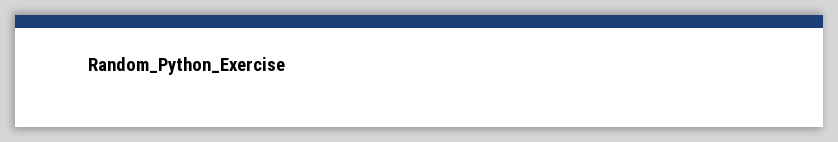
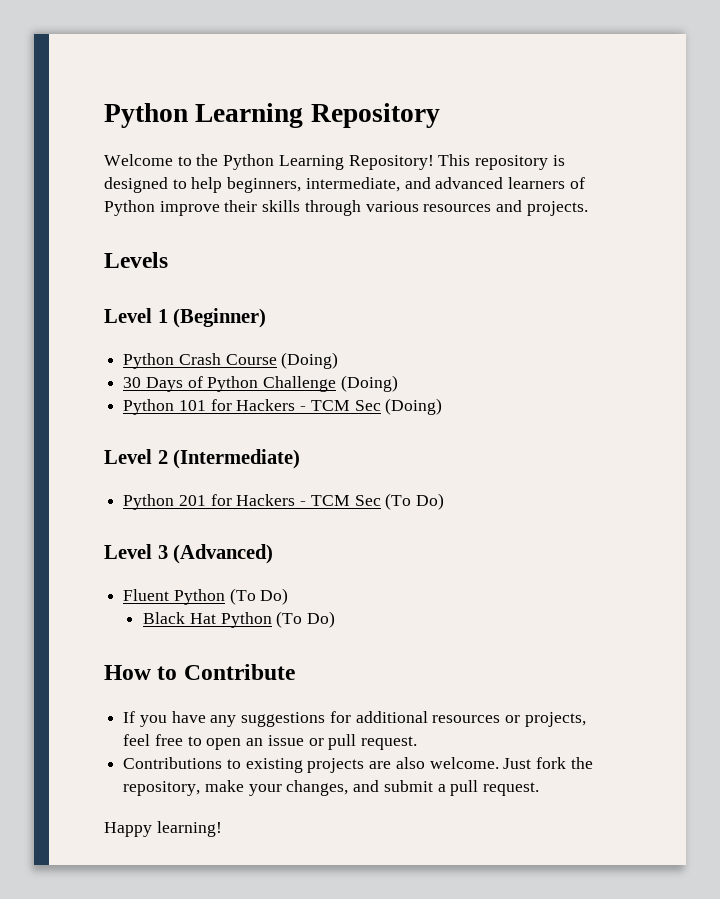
- Random_Python_Exercise
+ Python Learning Repository
+ Welcome to the Python Learning Repository! This repository is designed to help beginners, intermediate, and advanced learners of Python improve their skills through various resources and projects.
+ Levels
+ Level 1 (Beginner)
+ Python Crash Course (Doing)
+ 30 Days of Python Challenge (Doing)
+ Python 101 for Hackers - TCM Sec (Doing)
+ Level 2 (Intermediate)
+ Python 201 for Hackers - TCM Sec (To Do)
+ Level 3 (Advanced)
+ Fluent Python (To Do)
+ Black Hat Python (To Do)
+ How to Contribute
+ If you have any suggestions for additional resources or projects, feel free to open an issue or pull request.
+ Contributions to existing projects are also welcome. Just fork the repository, make your changes, and submit a pull request.
+ Happy learning!

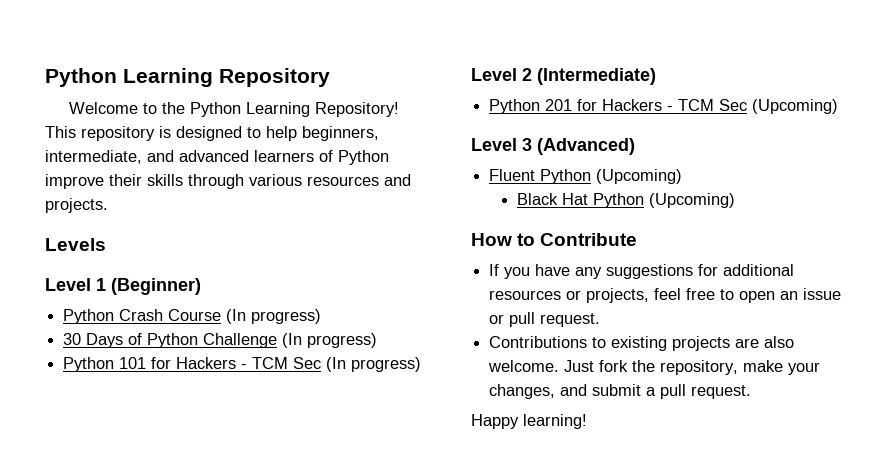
- Python Crash Course (Doing)
+ Python Crash Course (In progress)
- 30 Days of Python Challenge (Doing)
+ 30 Days of Python Challenge (In progress)
- Python 101 for Hackers - TCM Sec (Doing)
+ Python 101 for Hackers - TCM Sec (In progress)
- Python 201 for Hackers - TCM Sec (To Do)
+ Python 201 for Hackers - TCM Sec (Upcoming)
- Fluent Python (To Do)
+ Fluent Python (Upcoming)
- Black Hat Python (To Do)
+ Black Hat Python (Upcoming)

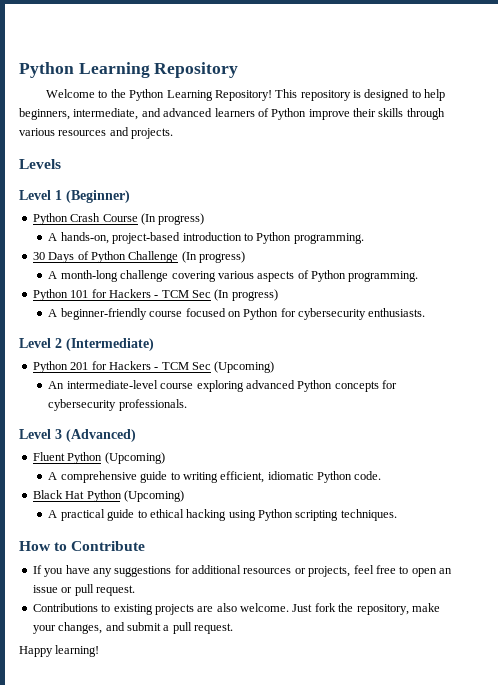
+ A hands-on, project-based introduction to Python programming.
+ A month-long challenge covering various aspects of Python programming.
+ A beginner-friendly course focused on Python for cybersecurity enthusiasts.
+ An intermediate-level course exploring advanced Python concepts for cybersecurity professionals.
+ A comprehensive guide to writing efficient, idiomatic Python code.
  Black Hat Python (Upcoming)
+ A practical guide to ethical hacking using Python scripting techniques.

